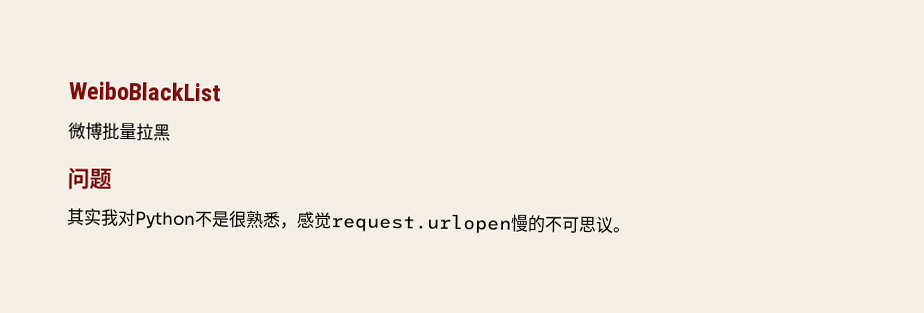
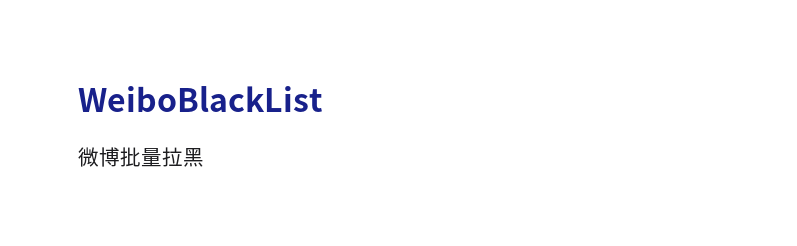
- 问题
- 其实我对Python不是很熟悉，感觉request.urlopen慢的不可思议。

